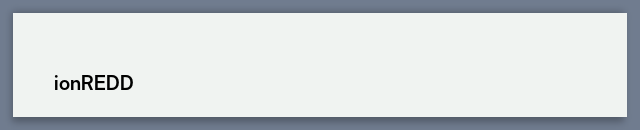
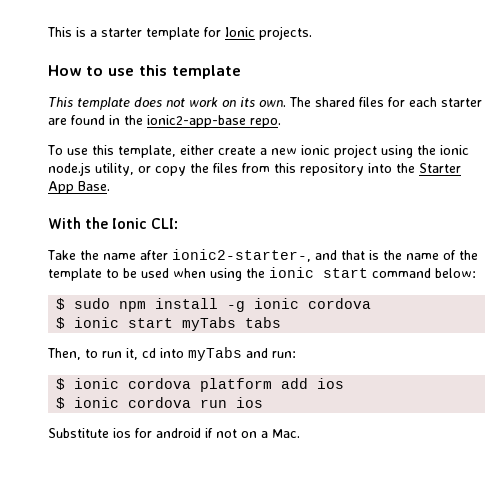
- ionREDD
+ This is a starter template for Ionic projects.
+ How to use this template
+ This template does not work on its own. The shared files for each starter are found in the ionic2-app-base repo.
+ To use this template, either create a new ionic project using the ionic node.js utility, or copy the files from this repository into the Starter App Base.
+ With the Ionic CLI:
+ Take the name after ionic2-starter-, and that is the name of the template to be used when using the ionic start command below:
+ $ sudo npm install -g ionic cordova
+ $ ionic start myTabs tabs
+ Then, to run it, cd into myTabs and run:
+ $ ionic cordova platform add ios
+ $ ionic cordova run ios
+ Substitute ios for android if not on a Mac.

